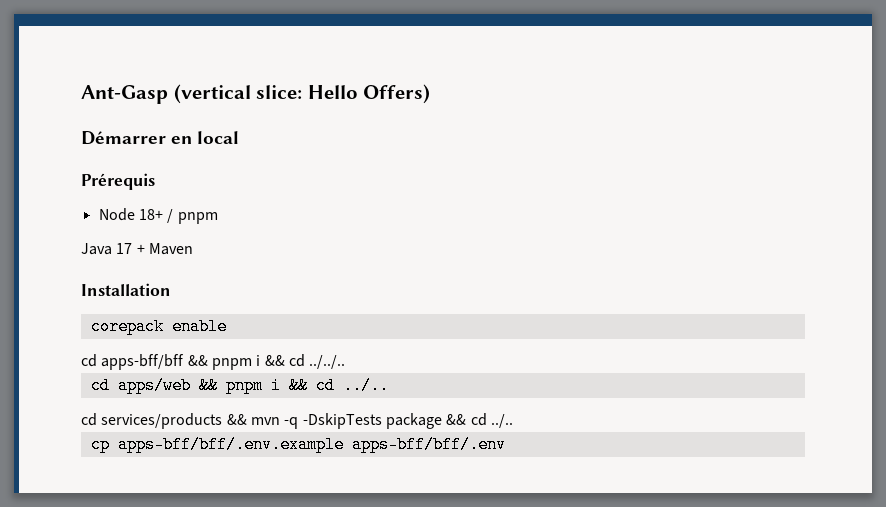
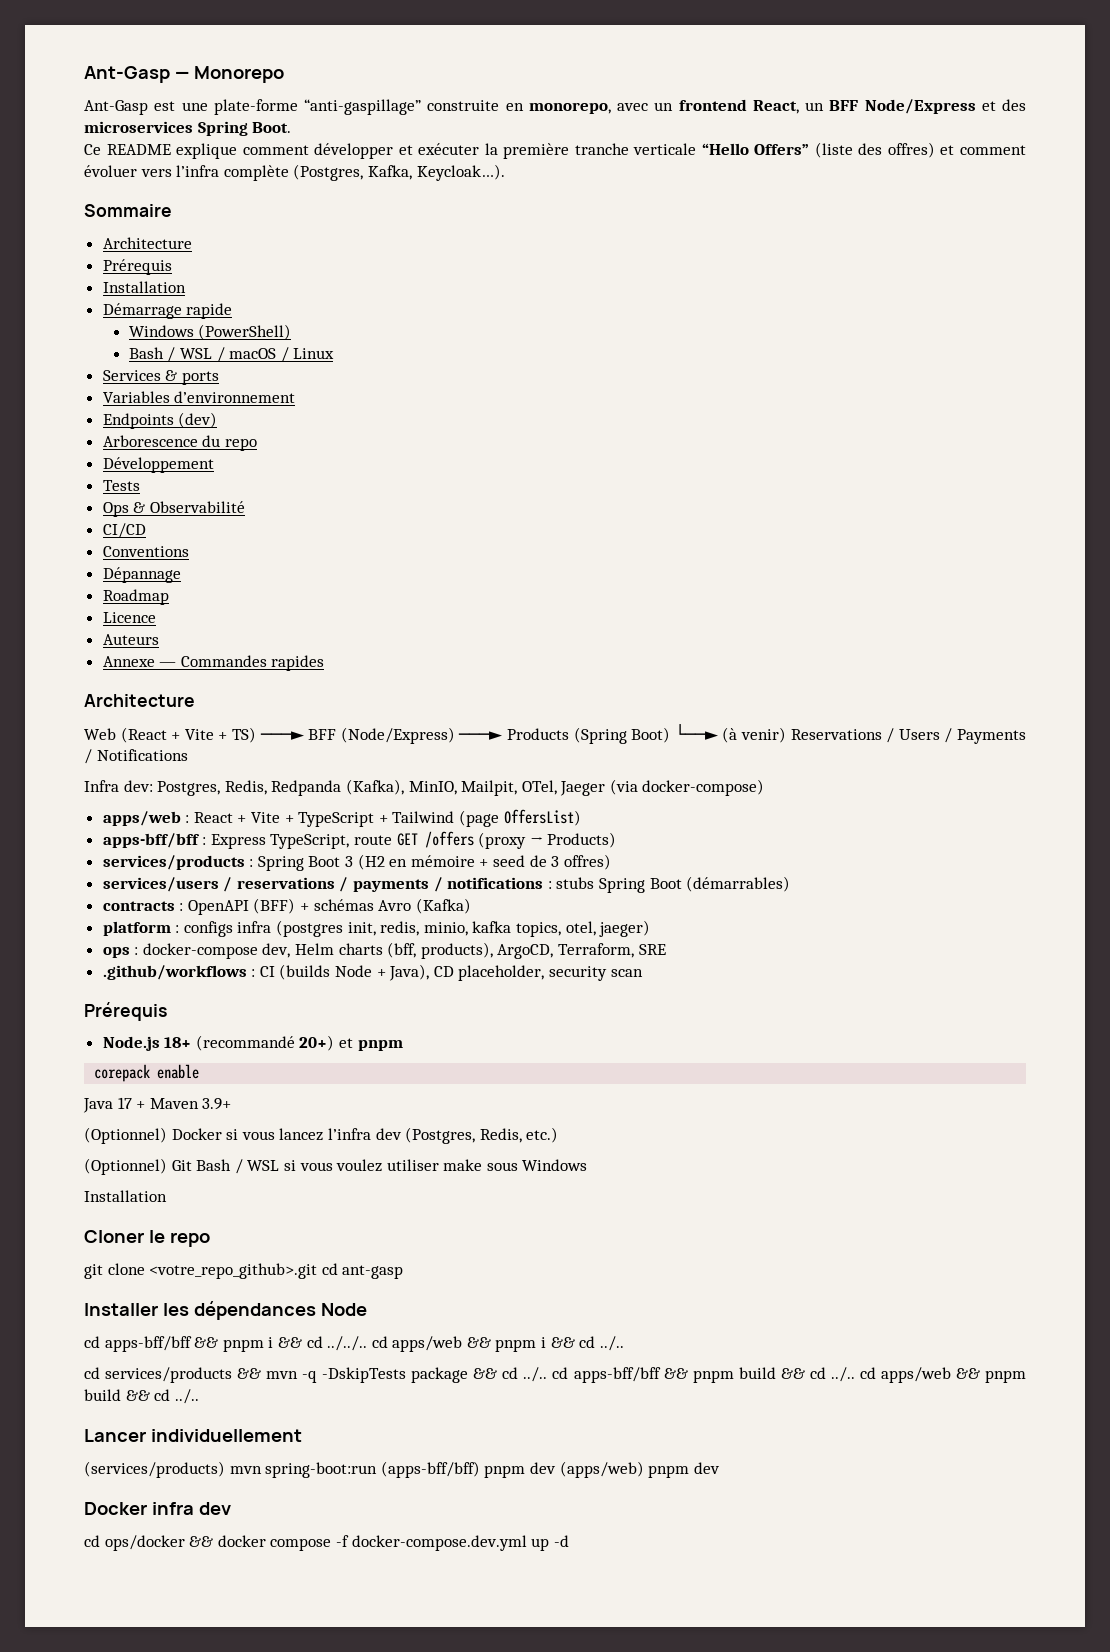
- Ant-Gasp (vertical slice: Hello Offers)
- Démarrer en local
+ Ant-Gasp — Monorepo
+ Ant-Gasp est une plate-forme “anti-gaspillage” construite en monorepo, avec un frontend React, un BFF Node/Express et des microservices Spring Boot.
+ Ce README explique comment développer et exécuter la première tranche verticale “Hello Offers” (liste des offres) et comment évoluer vers l’infra complète (Postgres, Kafka, Keycloak…).
+ Sommaire
+ Architecture
  Prérequis
- Node 18+ / pnpm
+ Installation
+ Démarrage rapide
+ Windows (PowerShell)
+ Bash / WSL / macOS / Linux
+ Services & ports
+ Variables d’environnement
+ Endpoints (dev)
+ Arborescence du repo
+ Développement
+ Tests
+ Ops & Observabilité
+ CI/CD
+ Conventions
+ Dépannage
+ Roadmap
+ Licence
+ Auteurs
+ Annexe — Commandes rapides
+ Architecture
+ Web (React + Vite + TS) ───► BFF (Node/Express) ───► Products (Spring Boot) └──► (à venir) Reservations / Users / Payments / Notifications
+ Infra dev: Postgres, Redis, Redpanda (Kafka), MinIO, Mailpit, OTel, Jaeger (via docker-compose)
+ apps/web : React + Vite + TypeScript + Tailwind (page OffersList)
+ apps-bff/bff : Express TypeScript, route GET /offers (proxy → Products)
+ services/products : Spring Boot 3 (H2 en mémoire + seed de 3 offres)
+ services/users / reservations / payments / notifications : stubs Spring Boot (démarrables)
+ contracts : OpenAPI (BFF) + schémas Avro (Kafka)
+ platform : configs infra (postgres init, redis, minio, kafka topics, otel, jaeger)
+ ops : docker-compose dev, Helm charts (bff, products), ArgoCD, Terraform, SRE
+ .github/workflows : CI (builds Node + Java), CD placeholder, security scan
+ Prérequis
+ Node.js 18+ (recommandé 20+) et pnpm
+ corepack enable
- Java 17 + Maven
+ Java 17 + Maven 3.9+
+ (Optionnel) Docker si vous lancez l’infra dev (Postgres, Redis, etc.)
+ (Optionnel) Git Bash / WSL si vous voulez utiliser make sous Windows
  Installation
- corepack enable
+ Cloner le repo
+ git clone <votre_repo_github>.git cd ant-gasp
+ Installer les dépendances Node
- cd apps-bff/bff && pnpm i && cd ../../..
- cd apps/web && pnpm i && cd ../..
+ cd apps-bff/bff && pnpm i && cd ../../.. cd apps/web && pnpm i && cd ../..
- cd services/products && mvn -q -DskipTests package && cd ../..
- cp apps-bff/bff/.env.example apps-bff/bff/.env
+ cd services/products && mvn -q -DskipTests package && cd ../.. cd apps-bff/bff && pnpm build && cd ../.. cd apps/web && pnpm build && cd ../..
+ Lancer individuellement
+ (services/products) mvn spring-boot:run (apps-bff/bff) pnpm dev (apps/web) pnpm dev
+ Docker infra dev
+ cd ops/docker && docker compose -f docker-compose.dev.yml up -d

